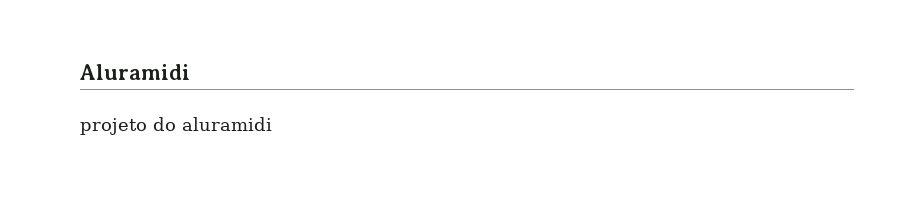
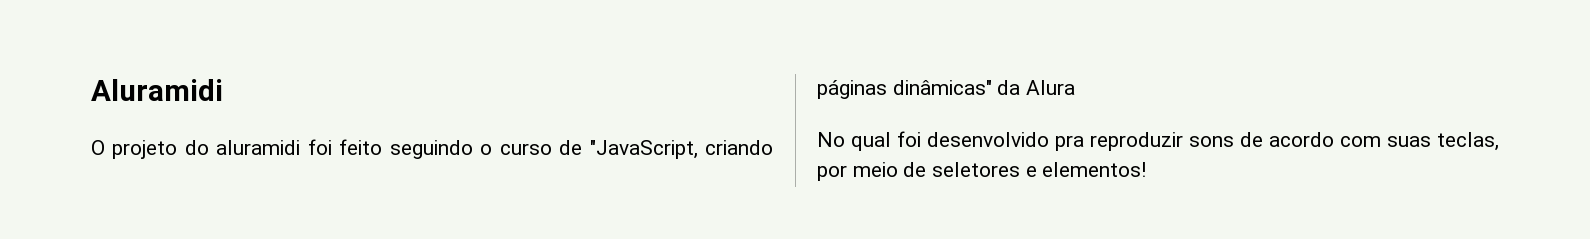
- projeto do aluramidi
+ O projeto do aluramidi foi feito seguindo o curso de "JavaScript, criando páginas dinâmicas" da Alura
+ No qual foi desenvolvido pra reproduzir sons de acordo com suas teclas, por meio de seletores e elementos!

